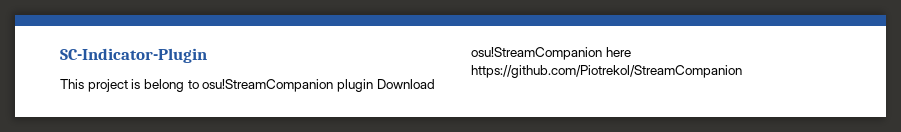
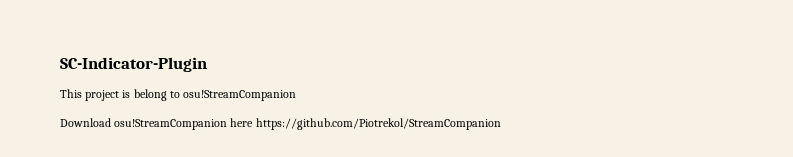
- This project is belong to osu!StreamCompanion plugin Download osu!StreamCompanion here https://github.com/Piotrekol/StreamCompanion
+ This project is belong to osu!StreamCompanion
+ Download osu!StreamCompanion here https://github.com/Piotrekol/StreamCompanion

